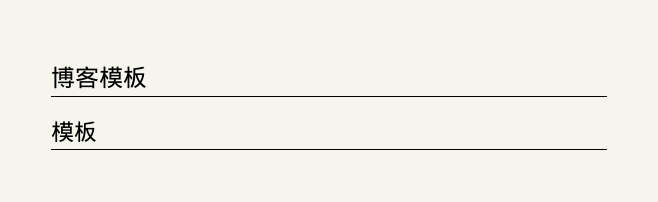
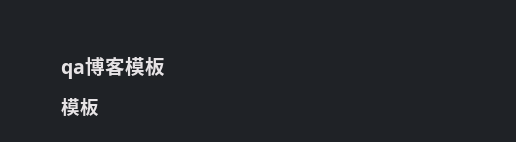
- 博客模板
+ qa博客模板

